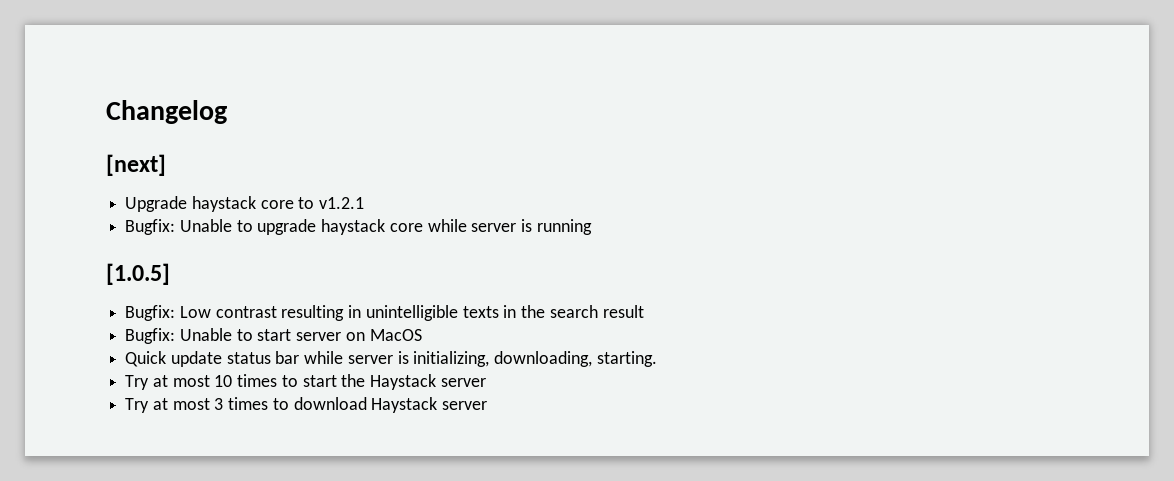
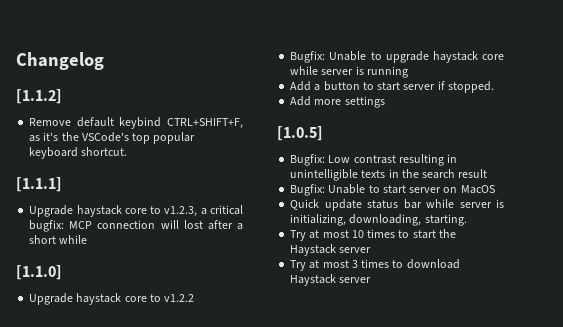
- [next]
- Upgrade haystack core to v1.2.1
+ [1.1.2]
+ Remove default keybind CTRL+SHIFT+F, as it's the VSCode's top popular keyboard shortcut.
+ [1.1.1]
+ Upgrade haystack core to v1.2.3, a critical bugfix: MCP connection will lost after a short while
+ [1.1.0]
+ Upgrade haystack core to v1.2.2
+ Add a button to start server if stopped.
+ Add more settings

